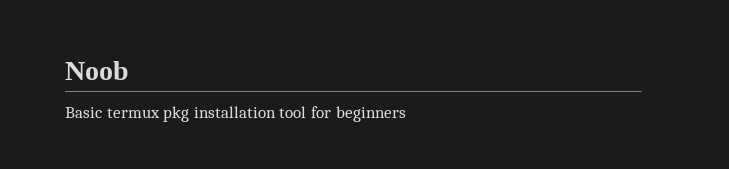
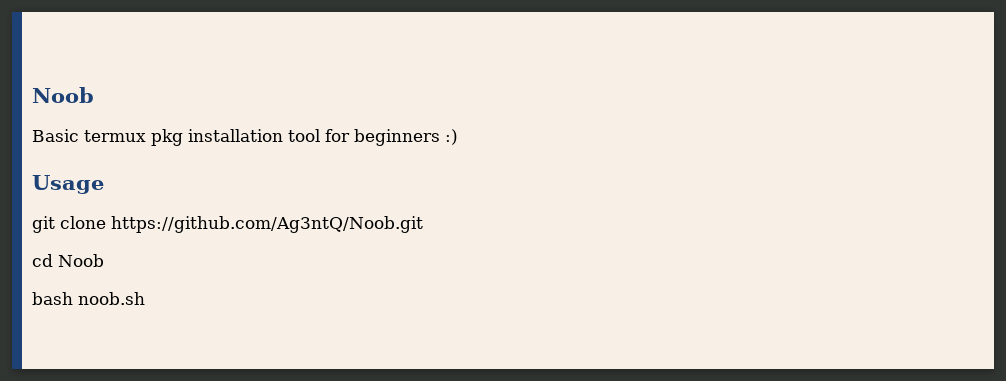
- Basic termux pkg installation tool for beginners
+ Basic termux pkg installation tool for beginners :)
+ Usage
+ git clone https://github.com/Ag3ntQ/Noob.git
+ cd Noob
+ bash noob.sh

